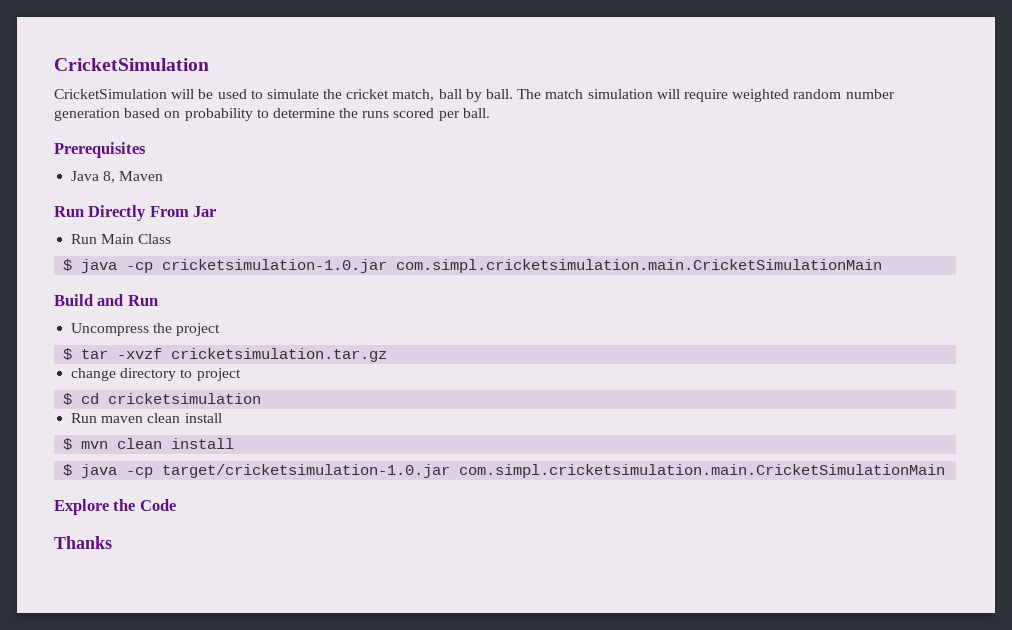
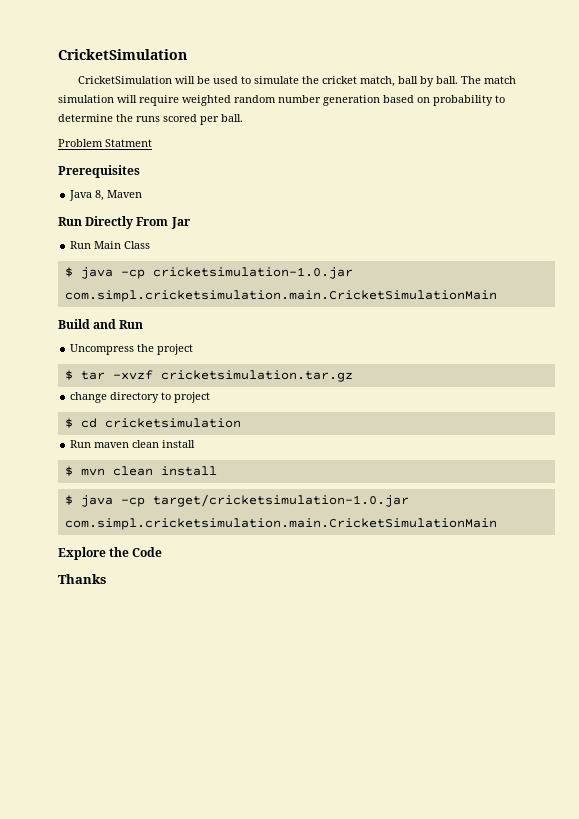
+ Problem Statment

